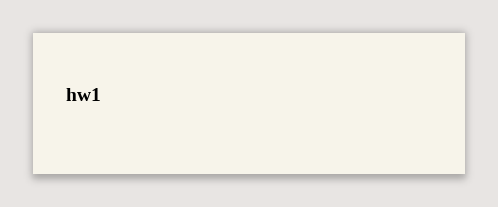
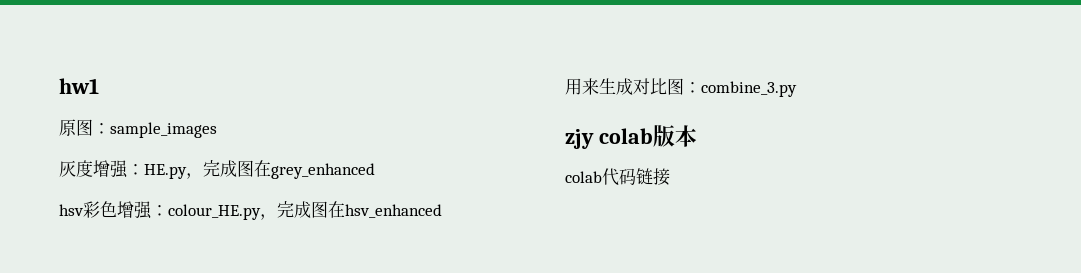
+ 原图：sample_images
+ 灰度增强：HE.py，完成图在grey_enhanced
+ hsv彩色增强：colour_HE.py，完成图在hsv_enhanced
+ 用来生成对比图：combine_3.py
+ zjy colab版本
+ colab代码链接

